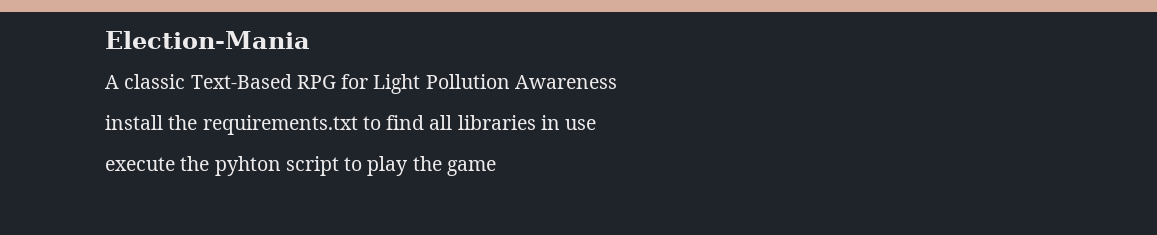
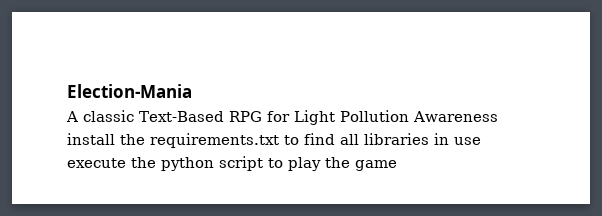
- execute the pyhton script to play the game
+ execute the python script to play the game

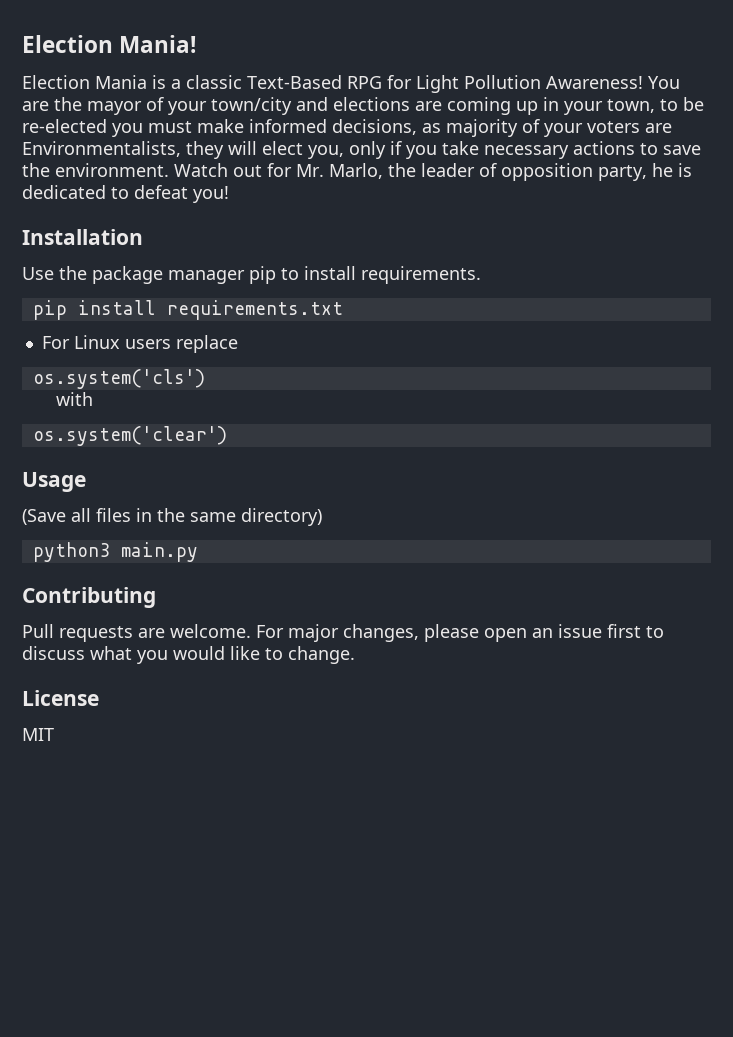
- Election-Mania
- A classic Text-Based RPG for Light Pollution Awareness
- install the requirements.txt to find all libraries in use
- execute the python script to play the game
+ Election Mania!
+ Election Mania is a classic Text-Based RPG for Light Pollution Awareness! You are the mayor of your town/city and elections are coming up in your town, to be re-elected you must make informed decisions, as majority of your voters are Environmentalists, they will elect you, only if you take necessary actions to save the environment. Watch out for Mr. Marlo, the leader of opposition party, he is dedicated to defeat you!
+ Installation
+ Use the package manager pip to install requirements.
+ pip install requirements.txt
+ For Linux users replace
+ os.system('cls')
+ with
+ os.system('clear')
+ Usage
+ (Save all files in the same directory)
+ python3 main.py
+ Contributing
+ Pull requests are welcome. For major changes, please open an issue first to discuss what you would like to change.
+ License
+ MIT

